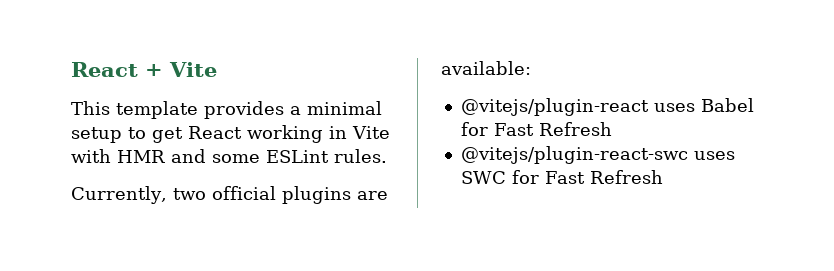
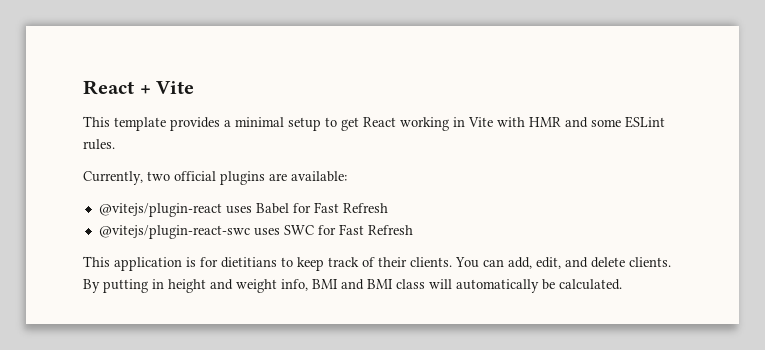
+ This application is for dietitians to keep track of their clients. You can add, edit, and delete clients. By putting in height and weight info, BMI and BMI class will automatically be calculated.

